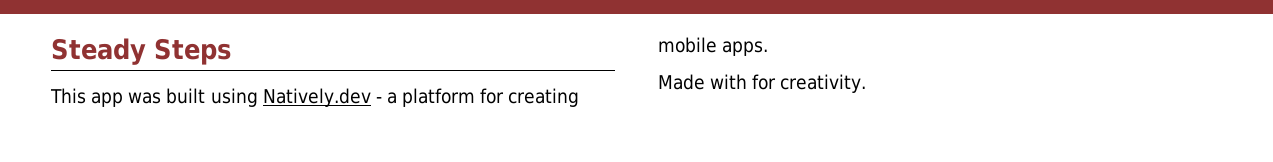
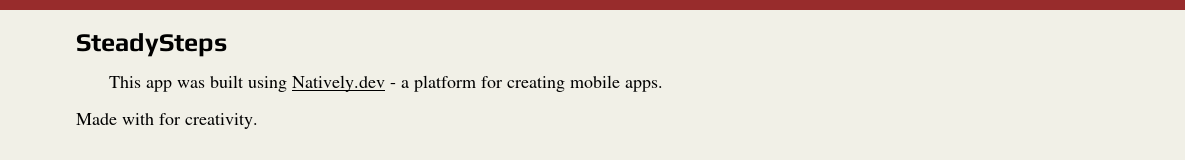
- Steady Steps
+ SteadySteps

